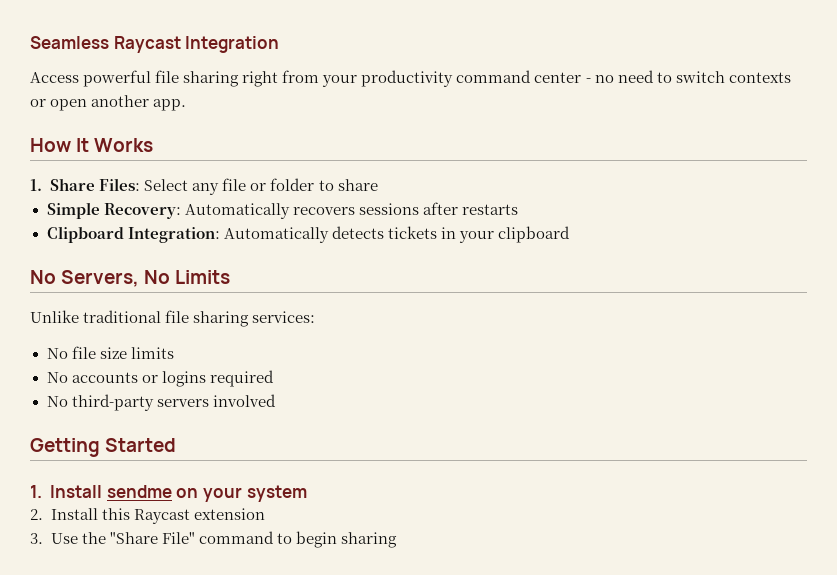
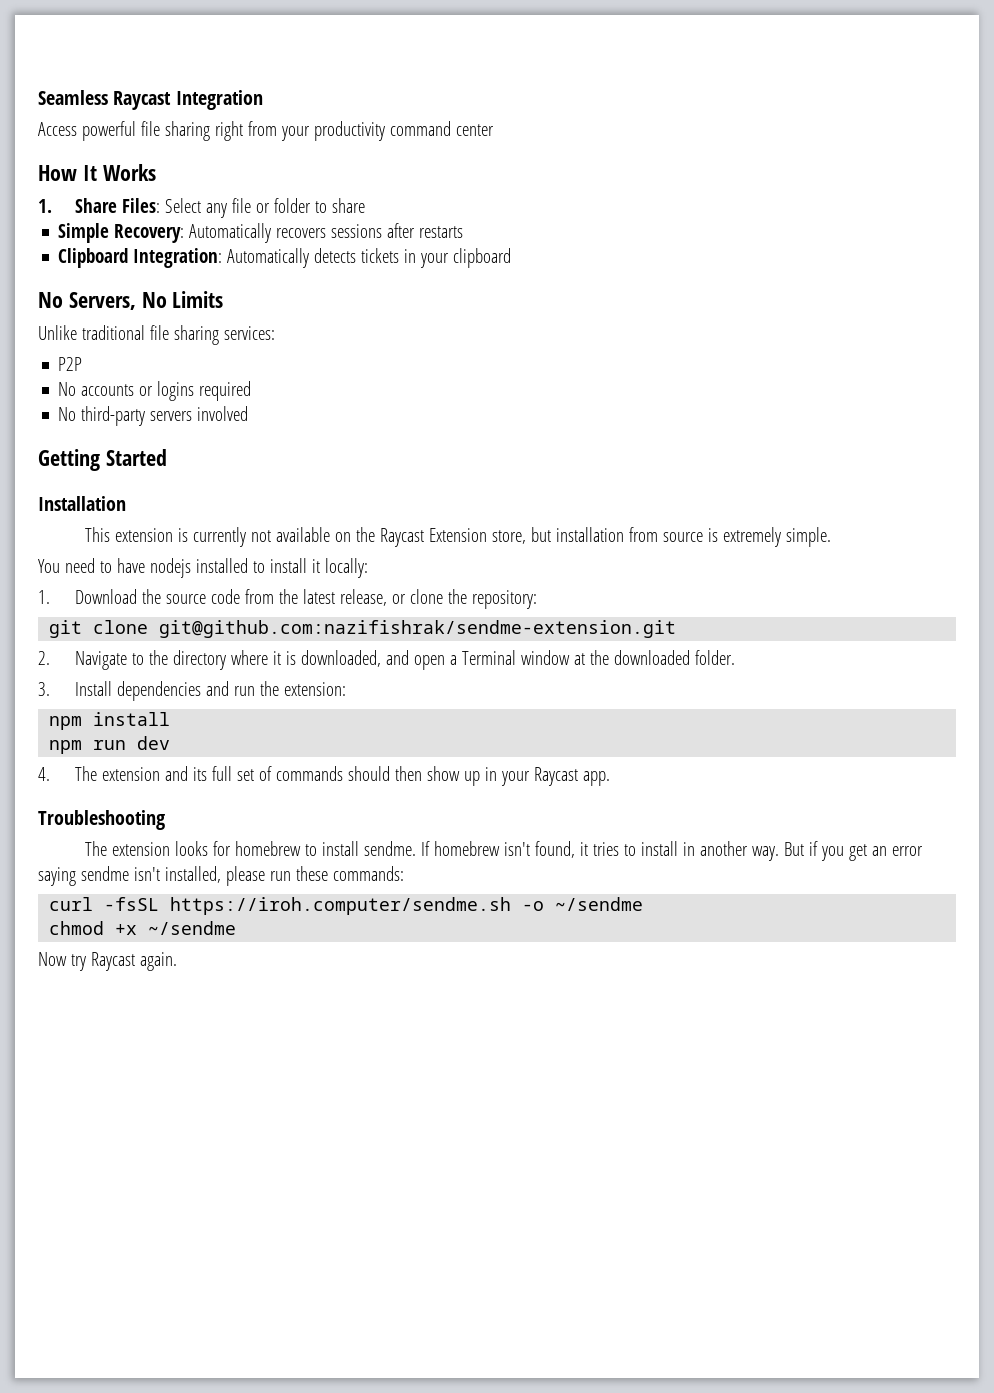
- Access powerful file sharing right from your productivity command center - no need to switch contexts or open another app.
+ Access powerful file sharing right from your productivity command center
- No file size limits
+ P2P
- 1. Install sendme on your system
- 2. Install this Raycast extension
- 3. Use the "Share File" command to begin sharing
+ Installation
+ This extension is currently not available on the Raycast Extension store, but installation from source is extremely simple.
+ You need to have nodejs installed to install it locally:
+ 1. Download the source code from the latest release, or clone the repository:
+ git clone git@github.com:nazifishrak/sendme-extension.git
+ 2. Navigate to the directory where it is downloaded, and open a Terminal window at the downloaded folder.
+ 3. Install dependencies and run the extension:
+ npm install
+ npm run dev
+ 4. The extension and its full set of commands should then show up in your Raycast app.
+ Troubleshooting
+ The extension looks for homebrew to install sendme. If homebrew isn't found, it tries to install in another way. But if you get an error saying sendme isn't installed, please run these commands:
+ curl -fsSL https://iroh.computer/sendme.sh -o ~/sendme
+ chmod +x ~/sendme
+ Now try Raycast again.

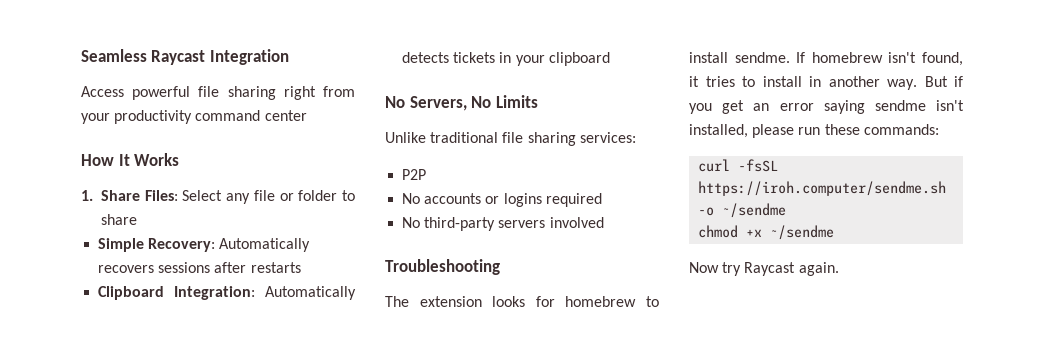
- Getting Started
- Installation
- This extension is currently not available on the Raycast Extension store, but installation from source is extremely simple.
- You need to have nodejs installed to install it locally:
- 1. Download the source code from the latest release, or clone the repository:
- git clone git@github.com:nazifishrak/sendme-extension.git
- 2. Navigate to the directory where it is downloaded, and open a Terminal window at the downloaded folder.
- 3. Install dependencies and run the extension:
- npm install
- npm run dev
- 4. The extension and its full set of commands should then show up in your Raycast app.

